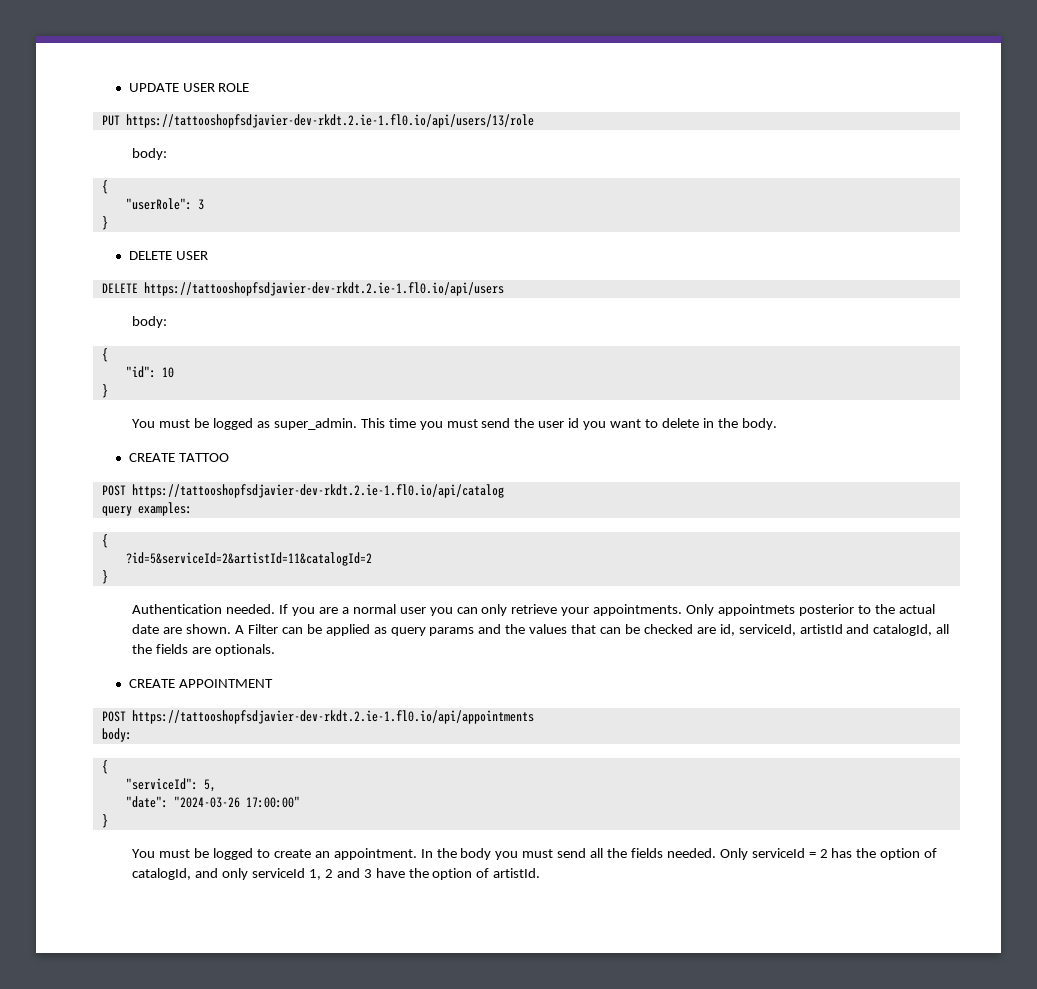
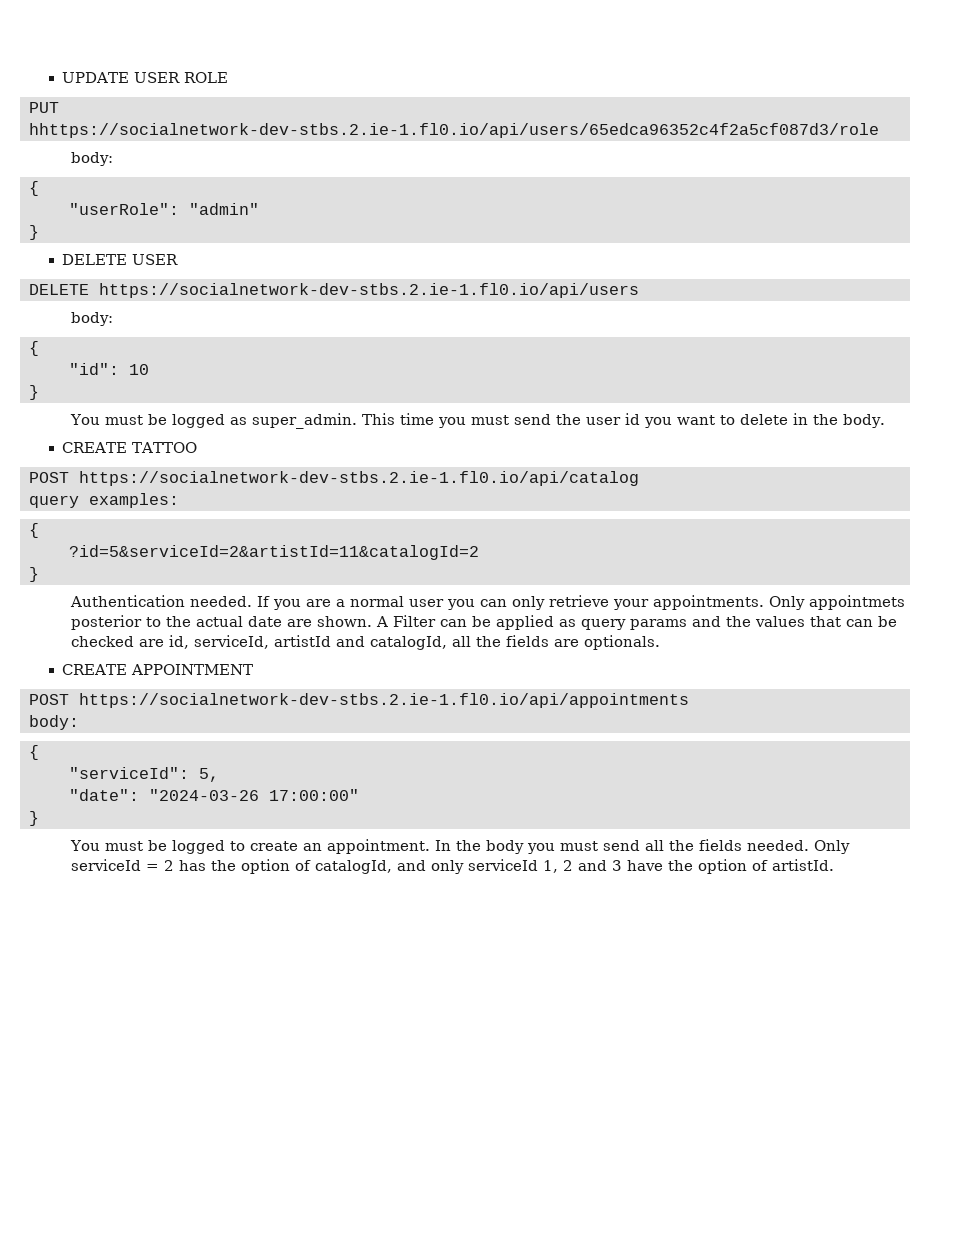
- PUT https://tattooshopfsdjavier-dev-rkdt.2.ie-1.fl0.io/api/users/13/role
+ PUT hhttps://socialnetwork-dev-stbs.2.ie-1.fl0.io/api/users/65edca96352c4f2a5cf087d3/role
- "userRole": 3
+ "userRole": "admin"
- DELETE https://tattooshopfsdjavier-dev-rkdt.2.ie-1.fl0.io/api/users
+ DELETE https://socialnetwork-dev-stbs.2.ie-1.fl0.io/api/users
- POST https://tattooshopfsdjavier-dev-rkdt.2.ie-1.fl0.io/api/catalog
+ POST https://socialnetwork-dev-stbs.2.ie-1.fl0.io/api/catalog
- POST https://tattooshopfsdjavier-dev-rkdt.2.ie-1.fl0.io/api/appointments
+ POST https://socialnetwork-dev-stbs.2.ie-1.fl0.io/api/appointments

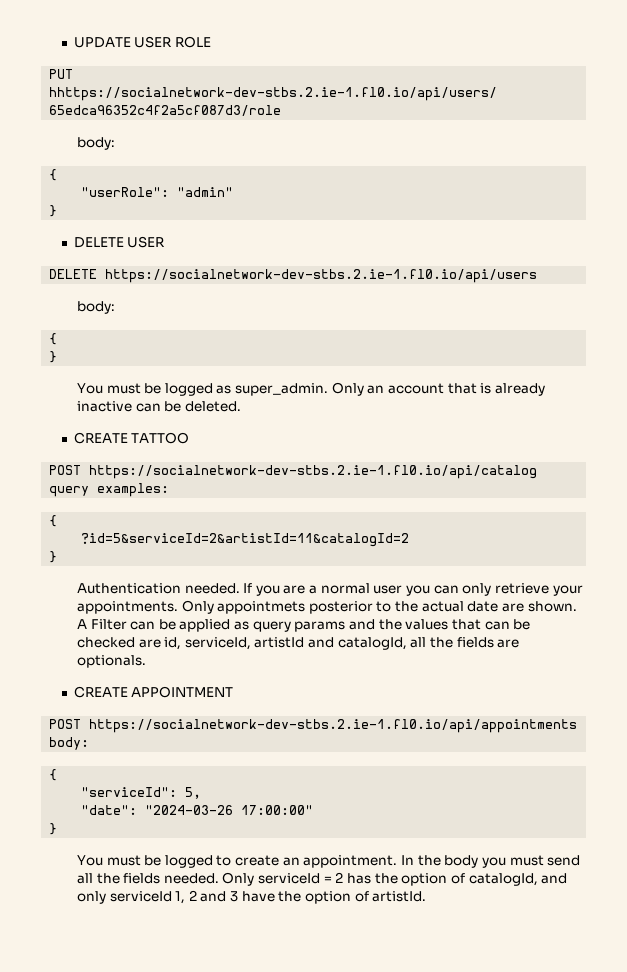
- "id": 10
- This time you must send the user id you want to delete in the body.
+ Only an account that is already inactive can be deleted.

